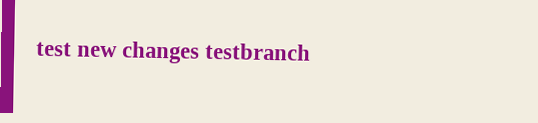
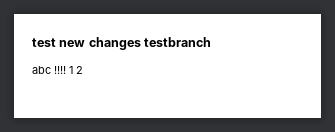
+ abc !!!! 1 2

